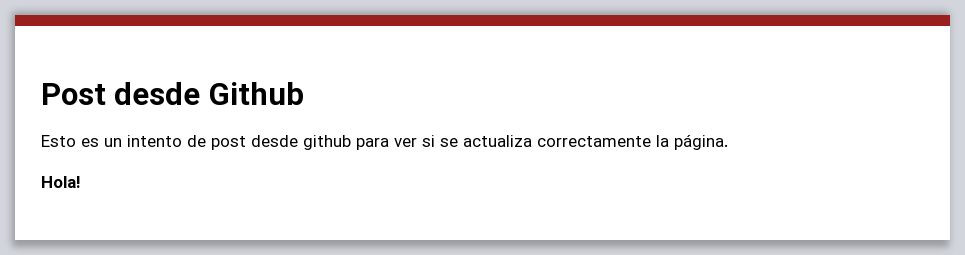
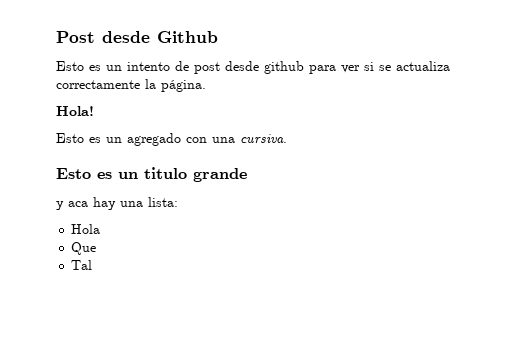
+ Esto es un agregado con una cursiva.
+ Esto es un titulo grande
+ y aca hay una lista:
+ Hola
+ Que
+ Tal

